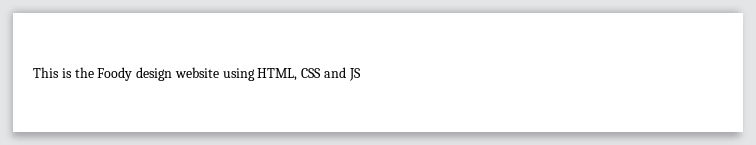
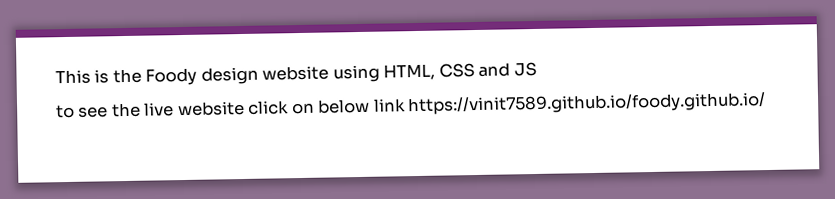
+ to see the live website click on below link https://vinit7589.github.io/foody.github.io/

